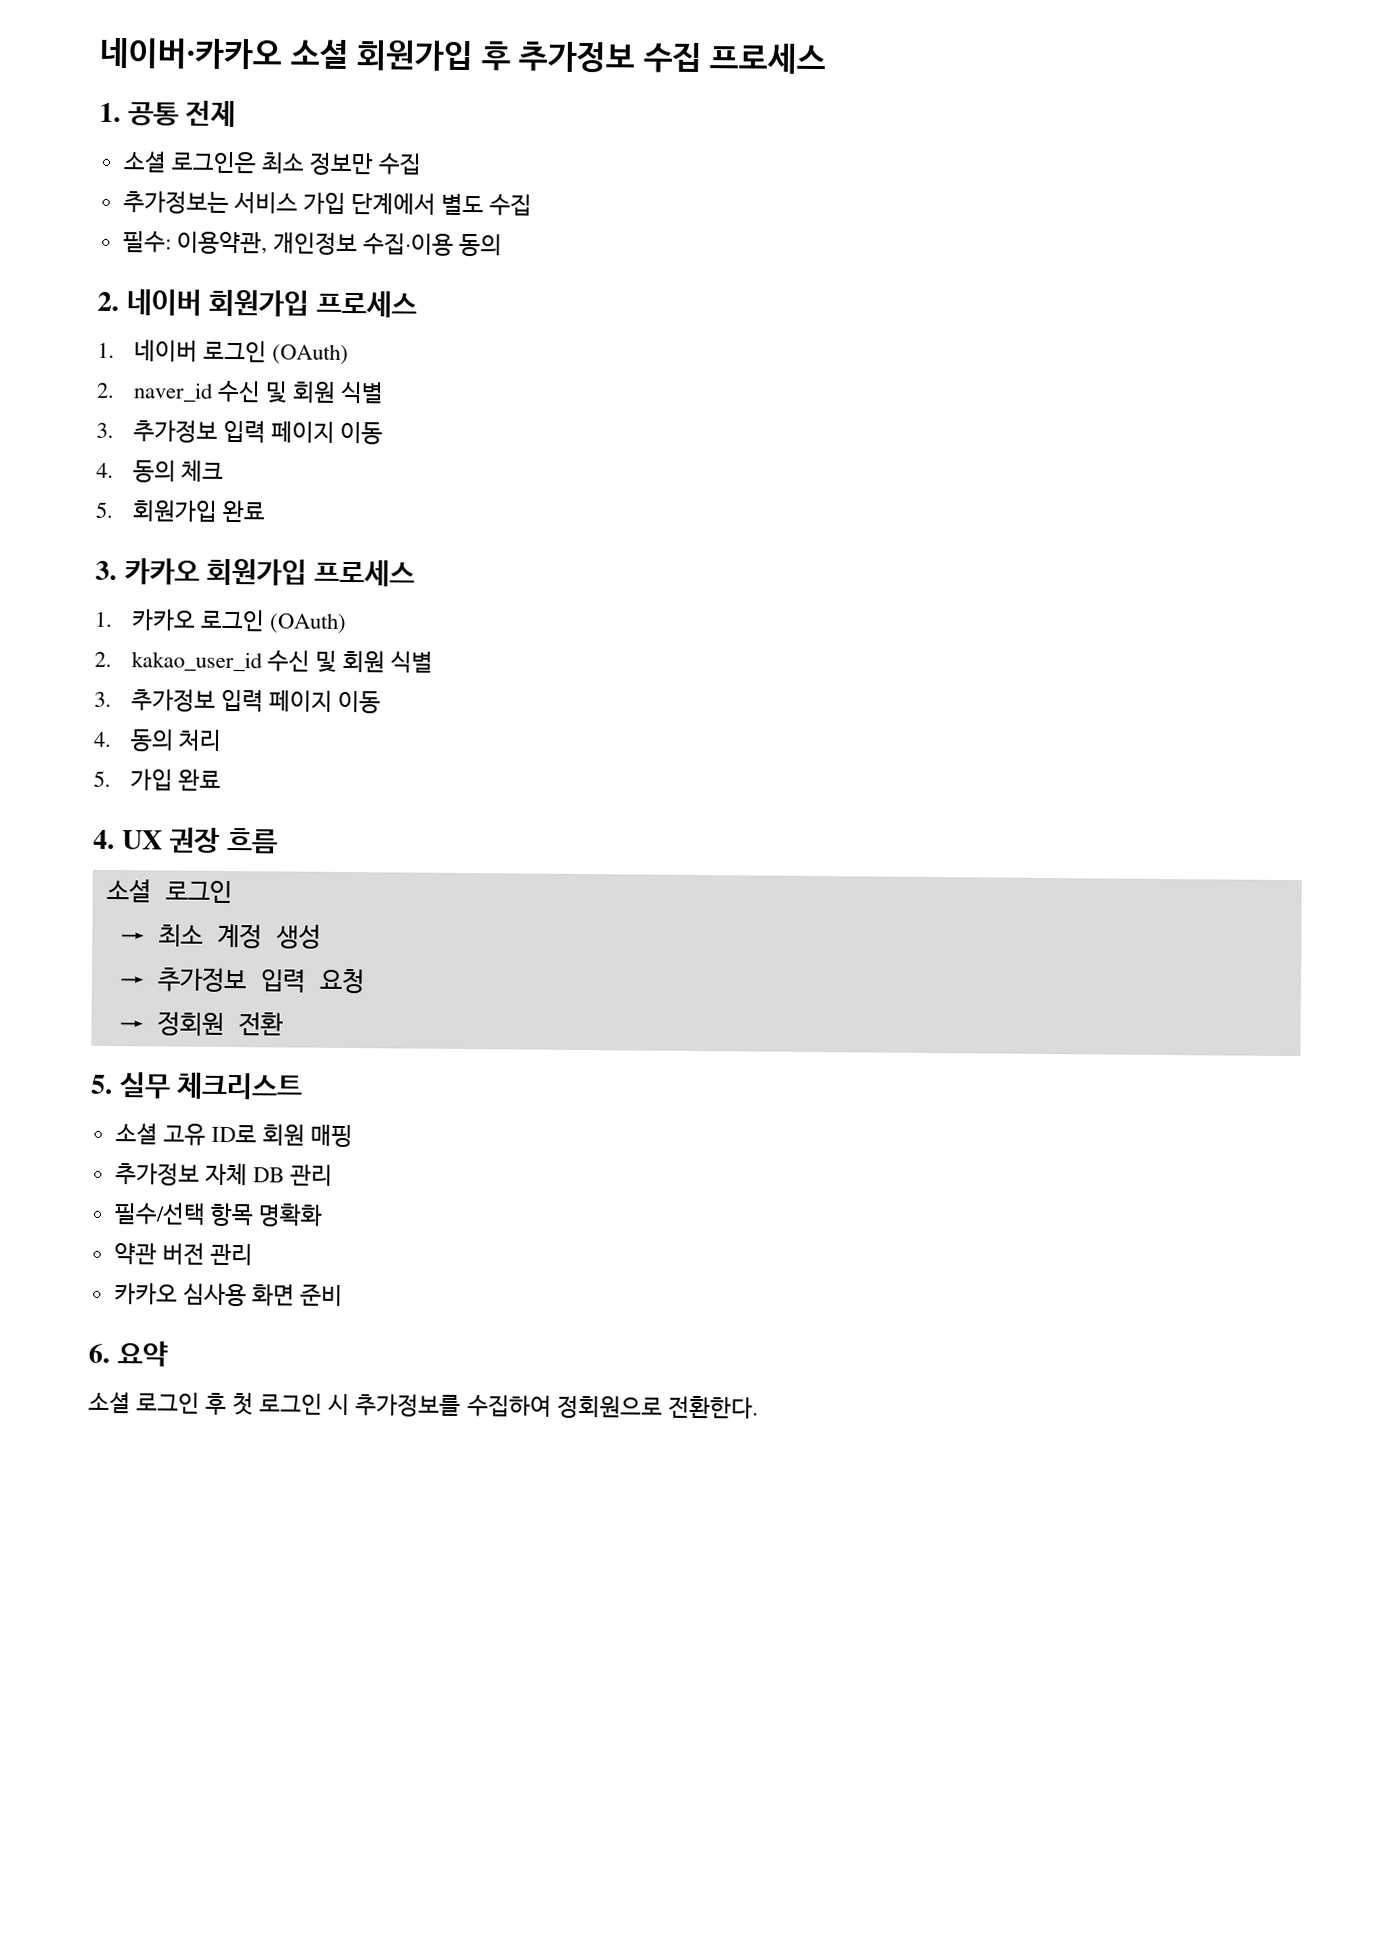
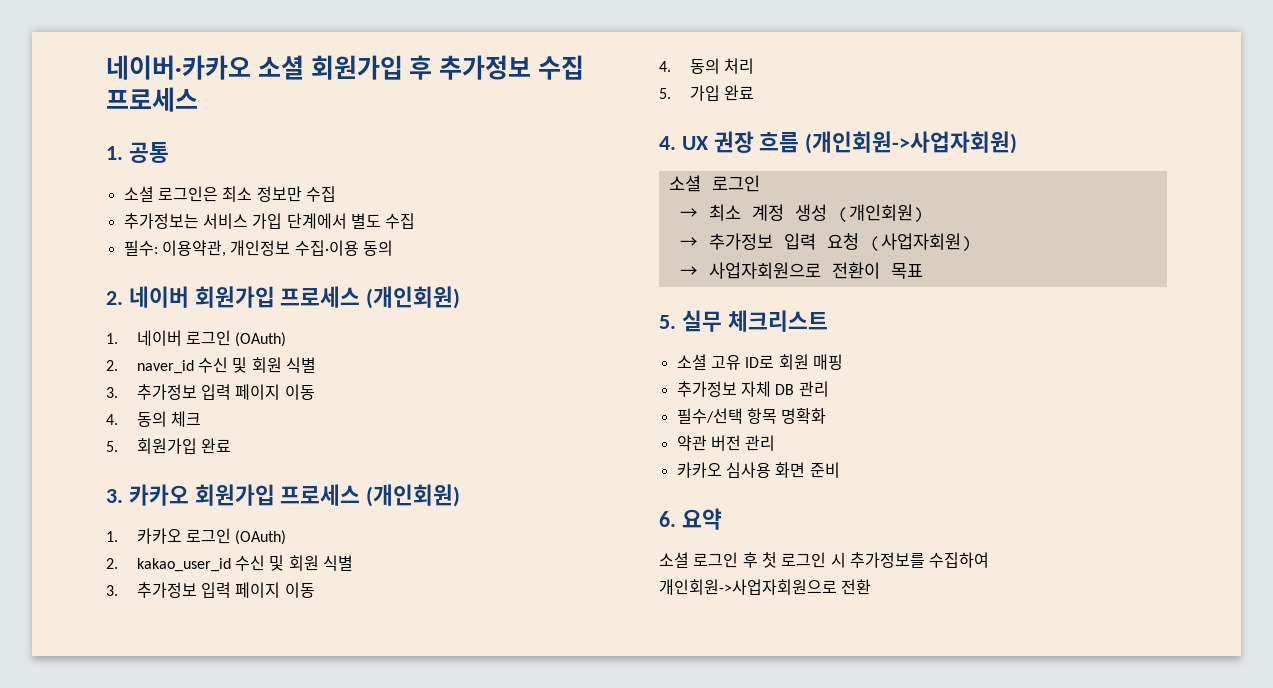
- 1. 공통 전제
+ 1. 공통
- 2. 네이버 회원가입 프로세스
+ 2. 네이버 회원가입 프로세스 (개인회원)
- 3. 카카오 회원가입 프로세스
+ 3. 카카오 회원가입 프로세스 (개인회원)
- 4. UX 권장 흐름
+ 4. UX 권장 흐름 (개인회원->사업자회원)
- → 최소 계정 생성
+ → 최소 계정 생성 (개인회원)
- → 추가정보 입력 요청
- → 정회원 전환
+ → 추가정보 입력 요청 (사업자회원)
+ → 사업자회원으로 전환이 목표
- 소셜 로그인 후 첫 로그인 시 추가정보를 수집하여 정회원으로 전환한다.
+ 소셜 로그인 후 첫 로그인 시 추가정보를 수집하여 개인회원->사업자회원으로 전환

